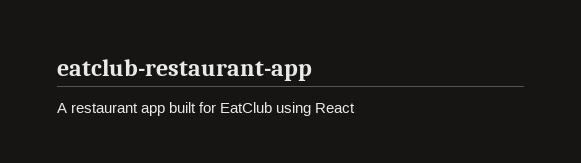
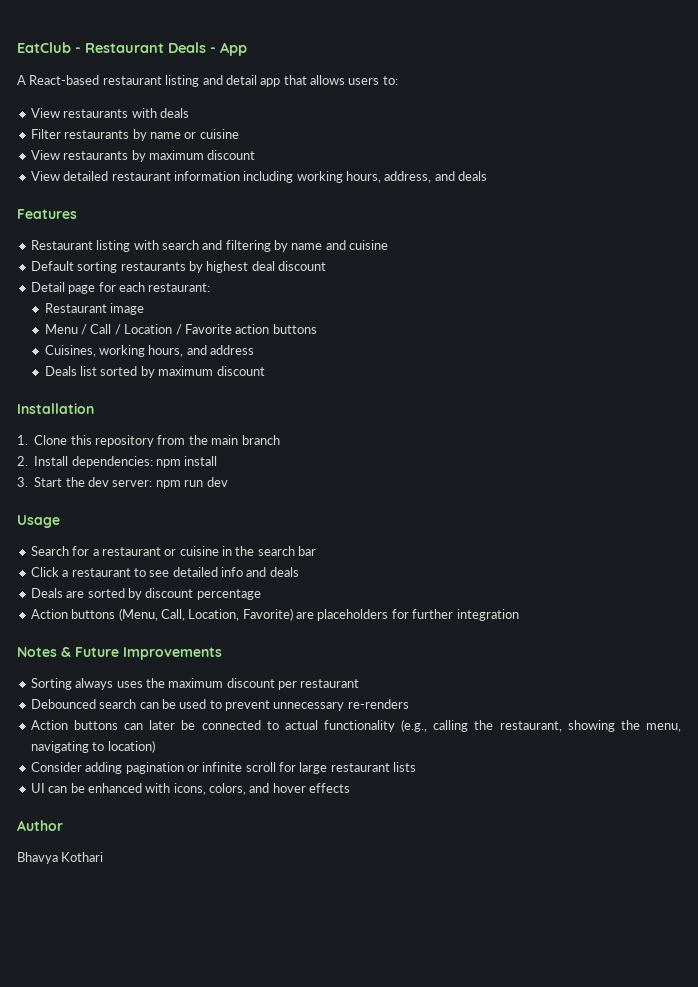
- eatclub-restaurant-app
- A restaurant app built for EatClub using React
+ EatClub - Restaurant Deals - App
+ A React-based restaurant listing and detail app that allows users to:
+ View restaurants with deals
+ Filter restaurants by name or cuisine
+ View restaurants by maximum discount
+ View detailed restaurant information including working hours, address, and deals
+ Features
+ Restaurant listing with search and filtering by name and cuisine
+ Default sorting restaurants by highest deal discount
+ Detail page for each restaurant:
+ Restaurant image
+ Menu / Call / Location / Favorite action buttons
+ Cuisines, working hours, and address
+ Deals list sorted by maximum discount
+ Installation
+ 1. Clone this repository from the main branch
+ 2. Install dependencies: npm install
+ 3. Start the dev server: npm run dev
+ Usage
+ Search for a restaurant or cuisine in the search bar
+ Click a restaurant to see detailed info and deals
+ Deals are sorted by discount percentage
+ Action buttons (Menu, Call, Location, Favorite) are placeholders for further integration
+ Notes & Future Improvements
+ Sorting always uses the maximum discount per restaurant
+ Debounced search can be used to prevent unnecessary re-renders
+ Action buttons can later be connected to actual functionality (e.g., calling the restaurant, showing the menu, navigating to location)
+ Consider adding pagination or infinite scroll for large restaurant lists
+ UI can be enhanced with icons, colors, and hover effects
+ Author
+ Bhavya Kothari

